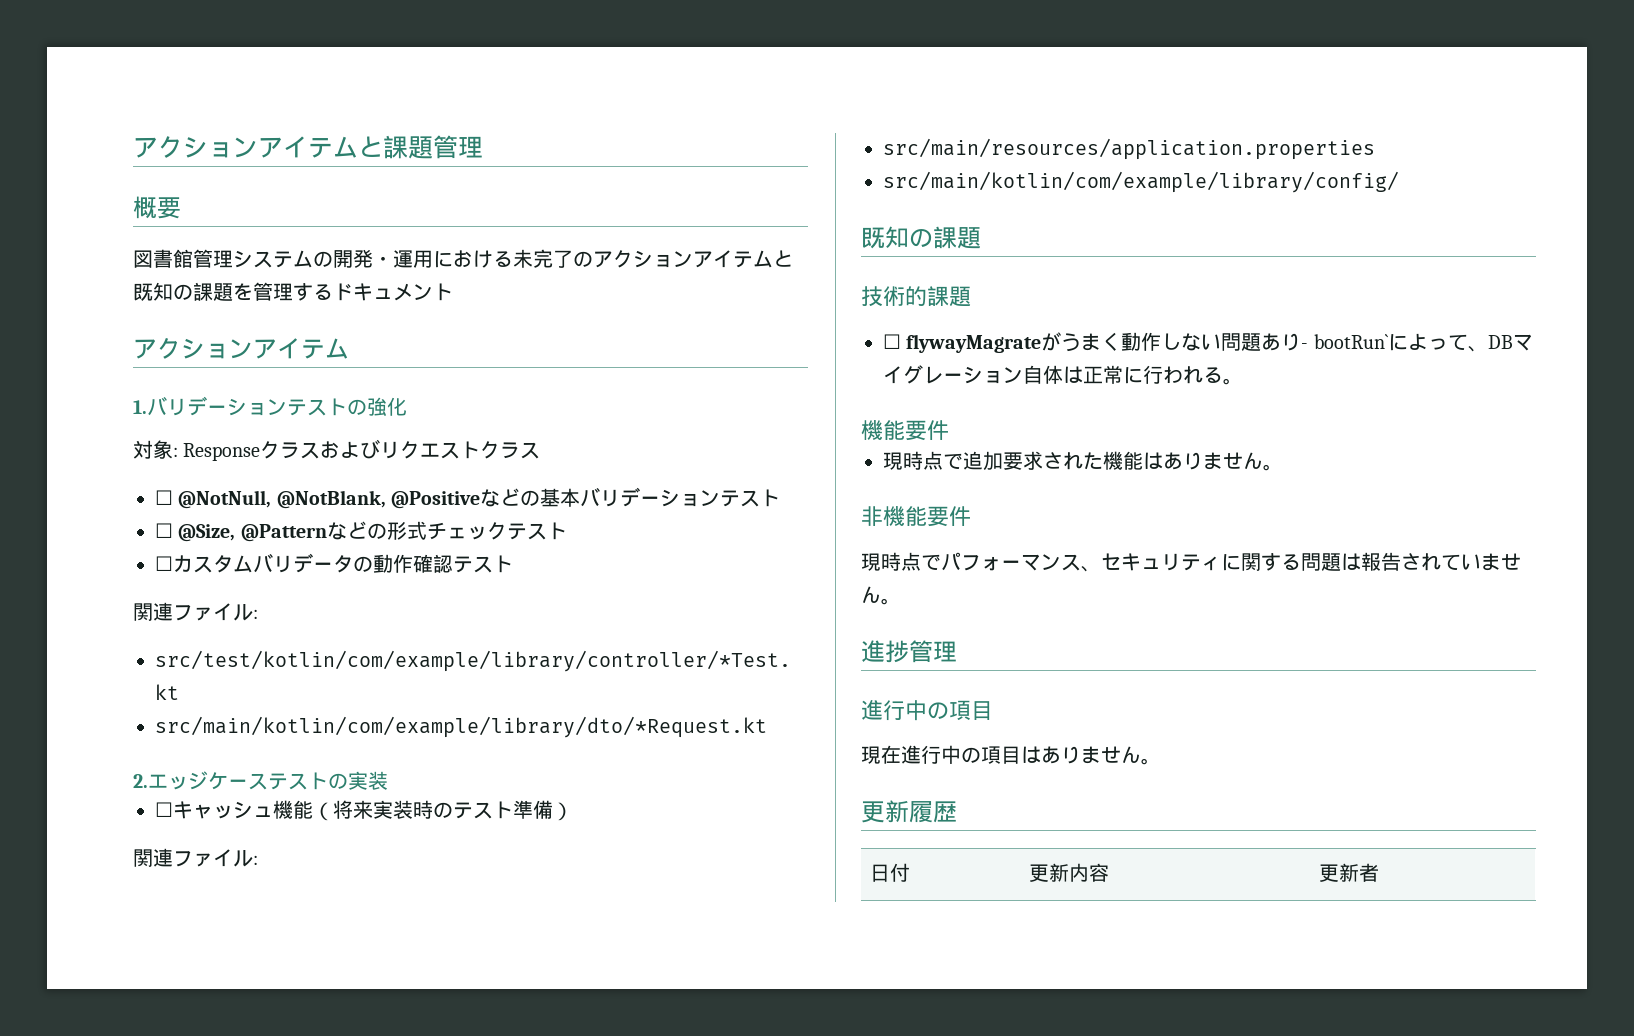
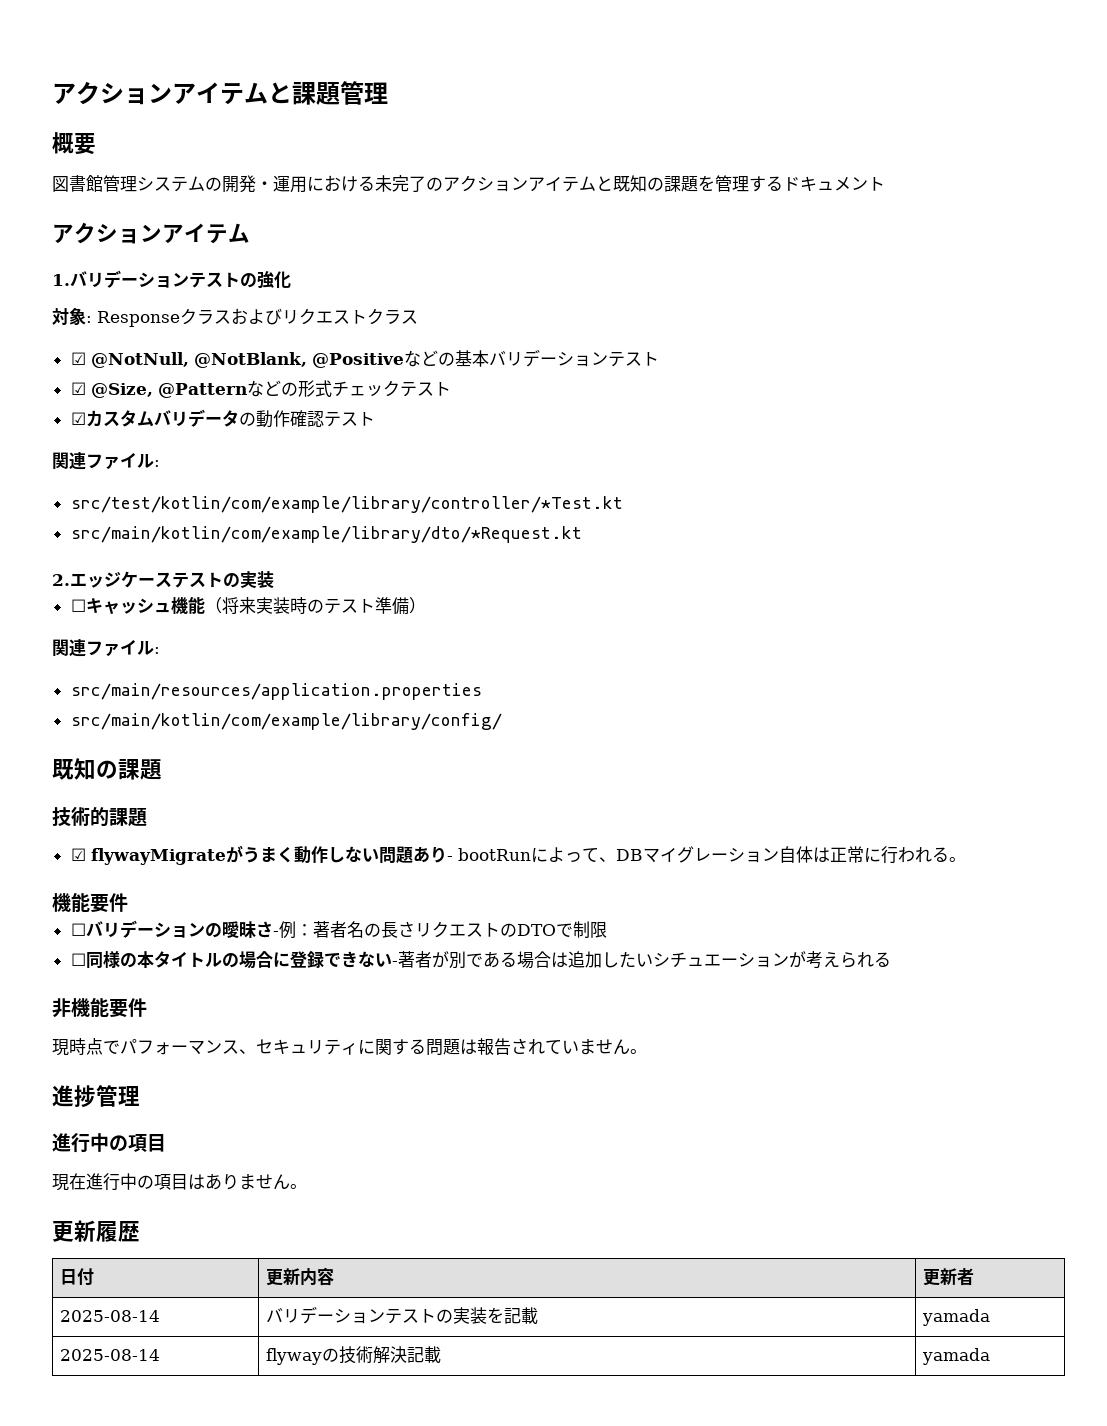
- ☐ @NotNull, @NotBlank, @Positiveなどの基本バリデーションテスト
+ ☑ @NotNull, @NotBlank, @Positiveなどの基本バリデーションテスト
- ☐ @Size, @Patternなどの形式チェックテスト
+ ☑ @Size, @Patternなどの形式チェックテスト
- ☐カスタムバリデータの動作確認テスト
+ ☑カスタムバリデータの動作確認テスト
- ☐ flywayMagrateがうまく動作しない問題あり- bootRun`によって、DBマイグレーション自体は正常に行われる。
+ ☑ flywayMigrateがうまく動作しない問題あり- bootRunによって、DBマイグレーション自体は正常に行われる。
- 現時点で追加要求された機能はありません。
+ ☐バリデーションの曖昧さ-例：著者名の長さリクエストのDTOで制限
+ ☐同様の本タイトルの場合に登録できない-著者が別である場合は追加したいシチュエーションが考えられる
+ 2025-08-14 | バリデーションテストの実装を記載 | yamada
+ 2025-08-14 | flywayの技術解決記載 | yamada

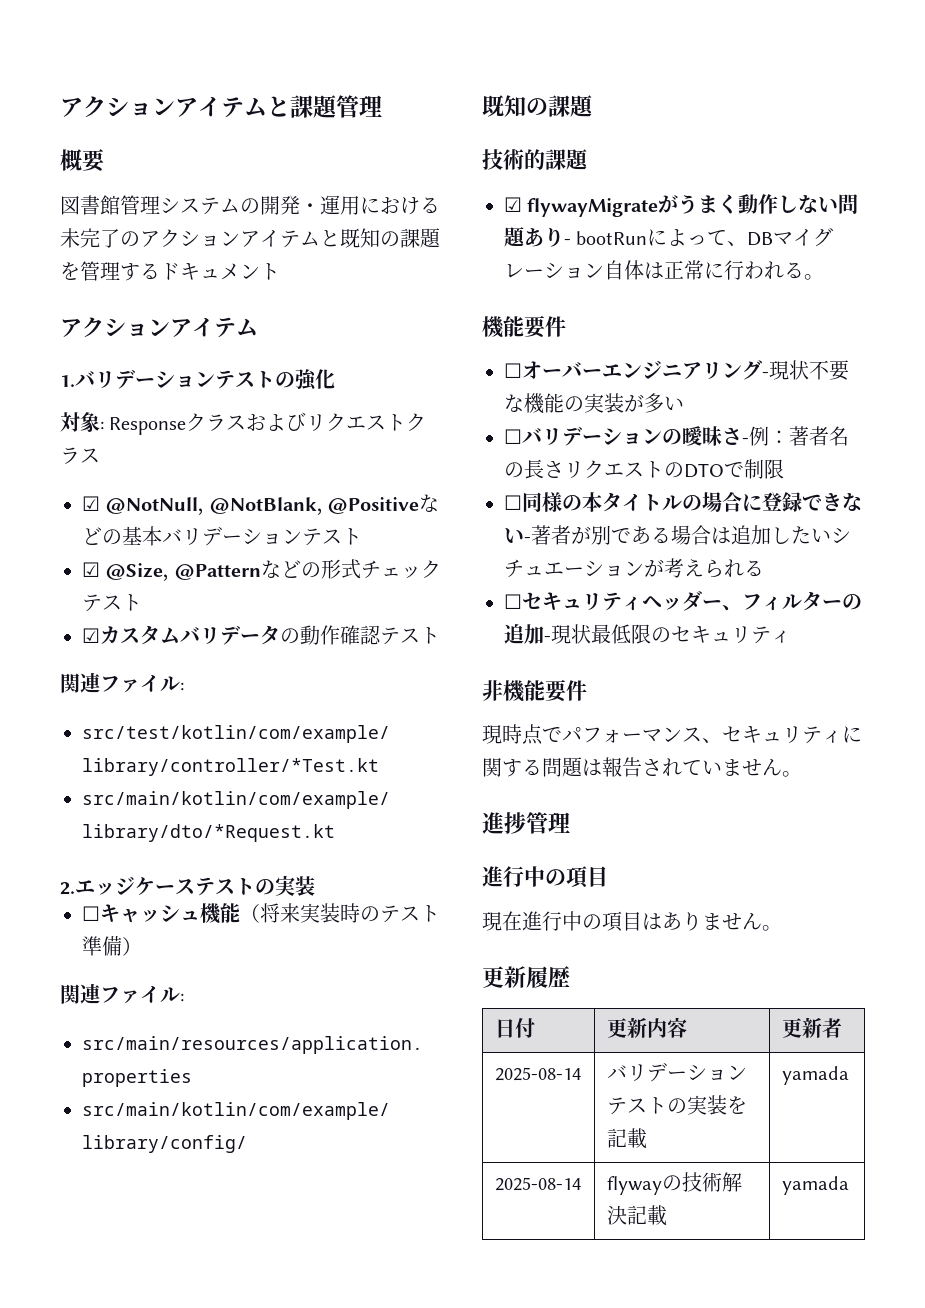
+ ☐オーバーエンジニアリング-現状不要な機能の実装が多い
+ ☐セキュリティヘッダー、フィルターの追加-現状最低限のセキュリティ

